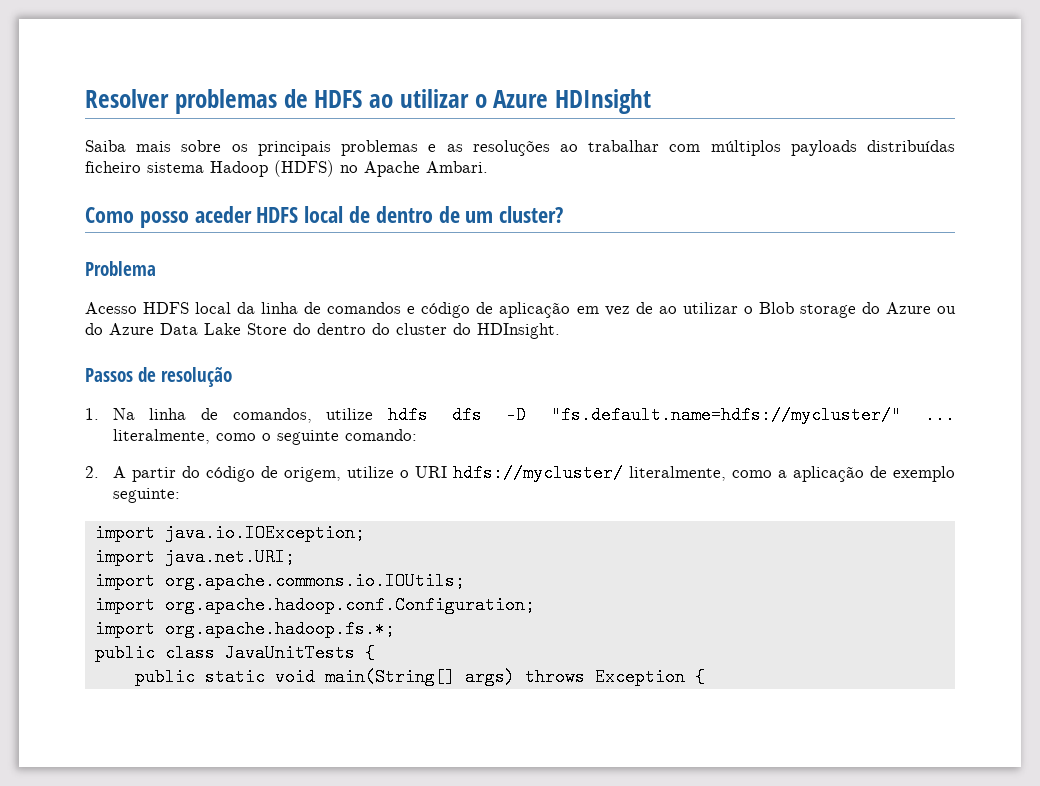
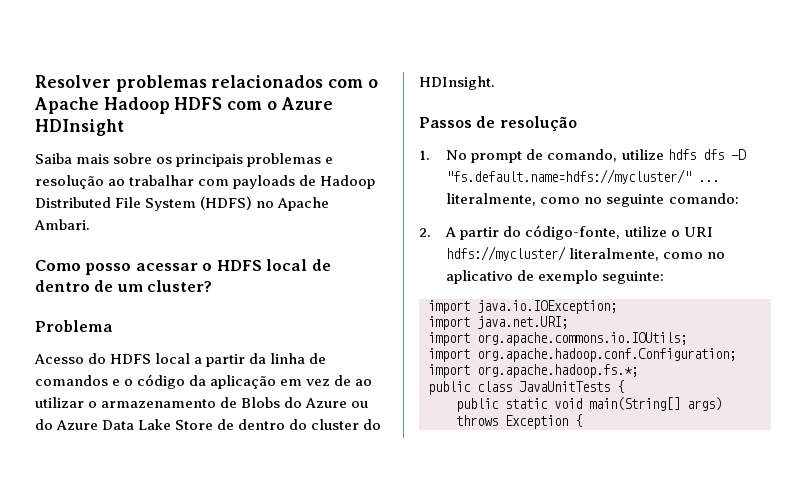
- Resolver problemas de HDFS ao utilizar o Azure HDInsight
+ Resolver problemas relacionados com o Apache Hadoop HDFS com o Azure HDInsight
- Saiba mais sobre os principais problemas e as resoluções ao trabalhar com múltiplos payloads distribuídas ficheiro sistema Hadoop (HDFS) no Apache Ambari.
+ Saiba mais sobre os principais problemas e resolução ao trabalhar com payloads de Hadoop Distributed File System (HDFS) no Apache Ambari.
- Como posso aceder HDFS local de dentro de um cluster?
+ Como posso acessar o HDFS local de dentro de um cluster?
- Acesso HDFS local da linha de comandos e código de aplicação em vez de ao utilizar o Blob storage do Azure ou do Azure Data Lake Store do dentro do cluster do HDInsight.
+ Acesso do HDFS local a partir da linha de comandos e o código da aplicação em vez de ao utilizar o armazenamento de Blobs do Azure ou do Azure Data Lake Store de dentro do cluster do HDInsight.
- 1. Na linha de comandos, utilize hdfs dfs -D "fs.default.name=hdfs://mycluster/" ... literalmente, como o seguinte comando:
+ 1. No prompt de comando, utilize hdfs dfs -D "fs.default.name=hdfs://mycluster/" ... literalmente, como no seguinte comando:
- 2. A partir do código de origem, utilize o URI hdfs://mycluster/ literalmente, como a aplicação de exemplo seguinte:
+ 2. A partir do código-fonte, utilize o URI hdfs://mycluster/ literalmente, como no aplicativo de exemplo seguinte:

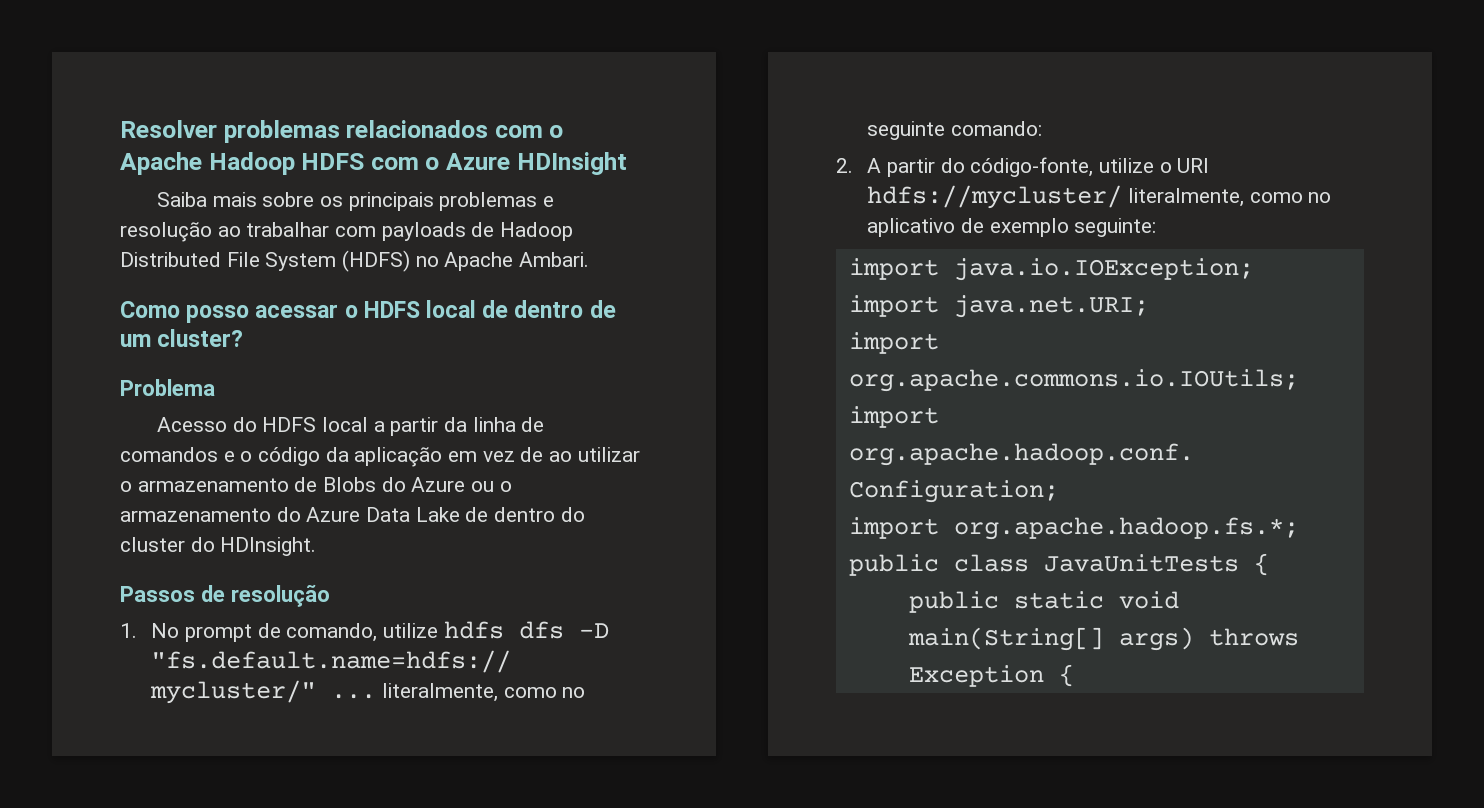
- Acesso do HDFS local a partir da linha de comandos e o código da aplicação em vez de ao utilizar o armazenamento de Blobs do Azure ou do Azure Data Lake Store de dentro do cluster do HDInsight.
+ Acesso do HDFS local a partir da linha de comandos e o código da aplicação em vez de ao utilizar o armazenamento de Blobs do Azure ou o armazenamento do Azure Data Lake de dentro do cluster do HDInsight.

